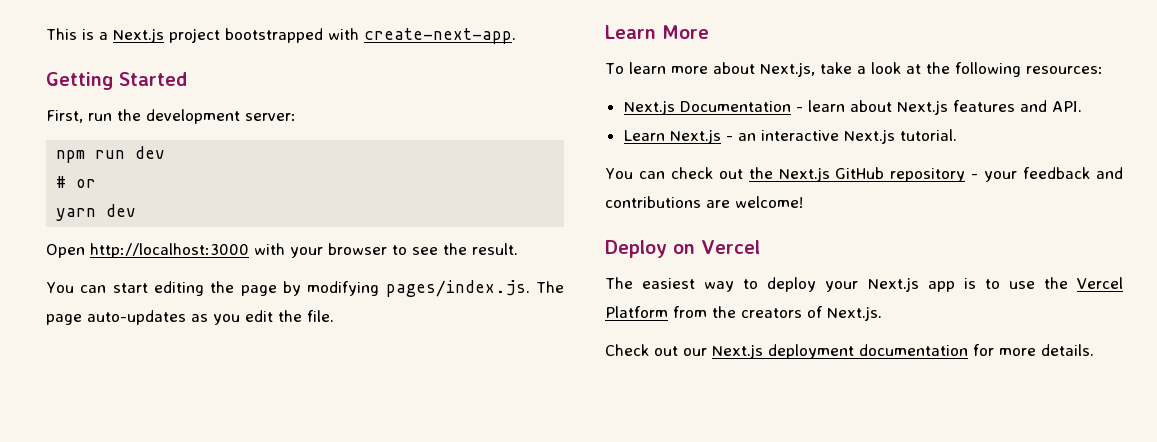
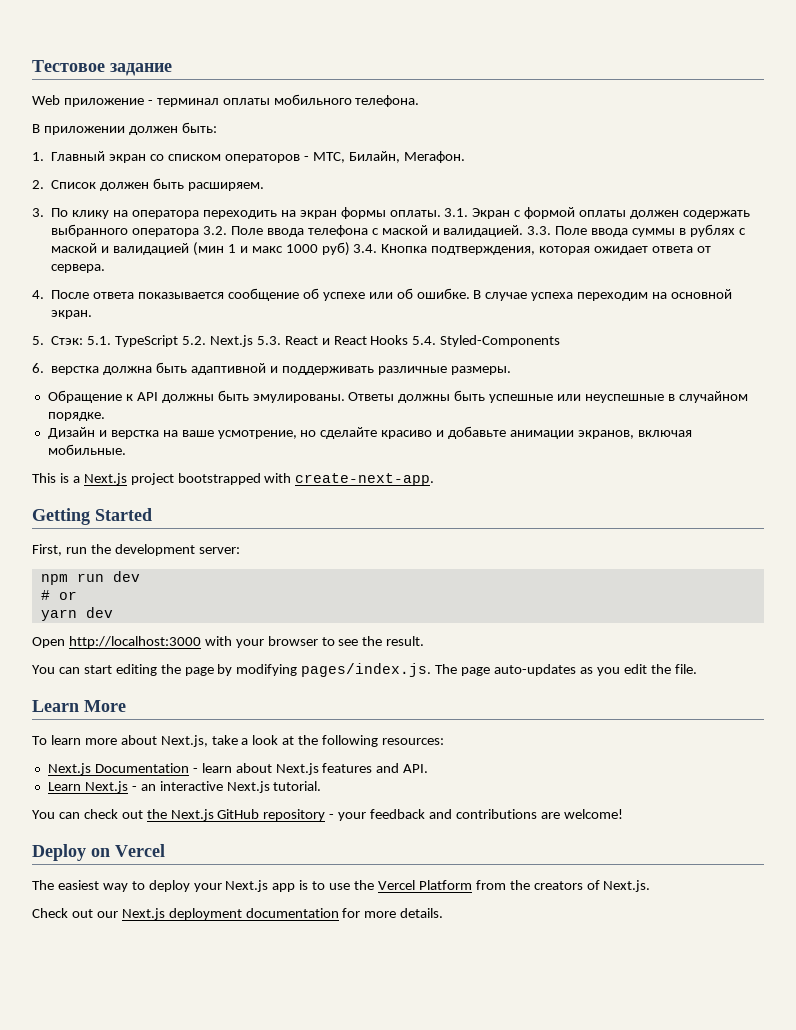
+ Тестовое задание
+ Web приложение - терминал оплаты мобильного телефона.
+ В приложении должен быть:
+ 1. Главный экран со списком операторов - МТС, Билайн, Мегафон.
+ 2. Список должен быть расширяем.
+ 3. По клику на оператора переходить на экран формы оплаты. 3.1. Экран с формой оплаты должен содержать выбранного оператора 3.2. Поле ввода телефона с маской и валидацией. 3.3. Поле ввода суммы в рублях с маской и валидацией (мин 1 и макс 1000 руб) 3.4. Кнопка подтверждения, которая ожидает ответа от сервера.
+ 4. После ответа показывается сообщение об успехе или об ошибке. В случае успеха переходим на основной экран.
+ 5. Стэк: 5.1. TypeScript 5.2. Next.js 5.3. React и React Hooks 5.4. Styled-Components
+ 6. верстка должна быть адаптивной и поддерживать различные размеры.
+ Обращение к API должны быть эмулированы. Ответы должны быть успешные или неуспешные в случайном порядке.
+ Дизайн и верстка на ваше усмотрение, но сделайте красиво и добавьте анимации экранов, включая мобильные.

